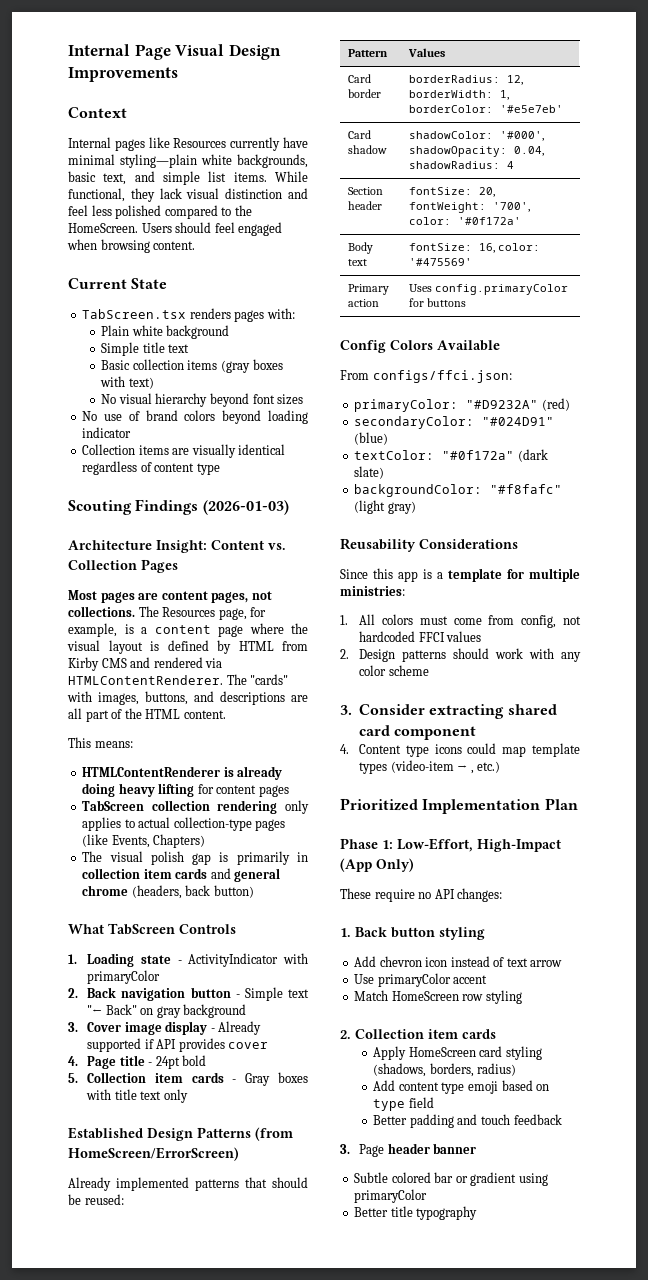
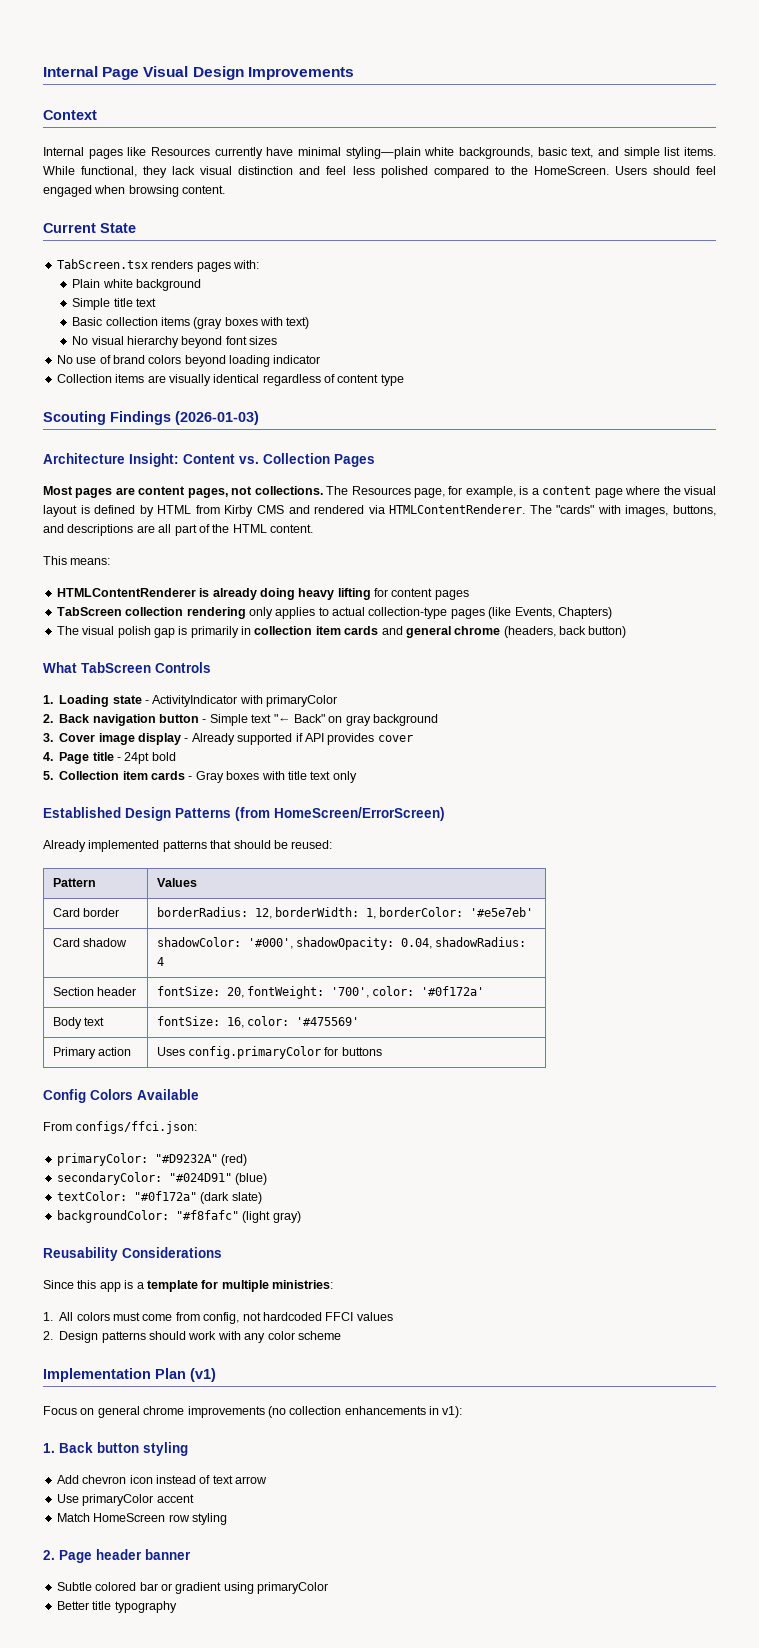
- 3. Consider extracting shared card component
- 4. Content type icons could map template types (video-item → , etc.)
- Prioritized Implementation Plan
- Phase 1: Low-Effort, High-Impact (App Only)
- These require no API changes:
+ Implementation Plan (v1)
+ Focus on general chrome improvements (no collection enhancements in v1):
- 2. Collection item cards
- Apply HomeScreen card styling (shadows, borders, radius)
- Add content type emoji based on type field
- Better padding and touch feedback
- 3. Page header banner
+ 2. Page header banner

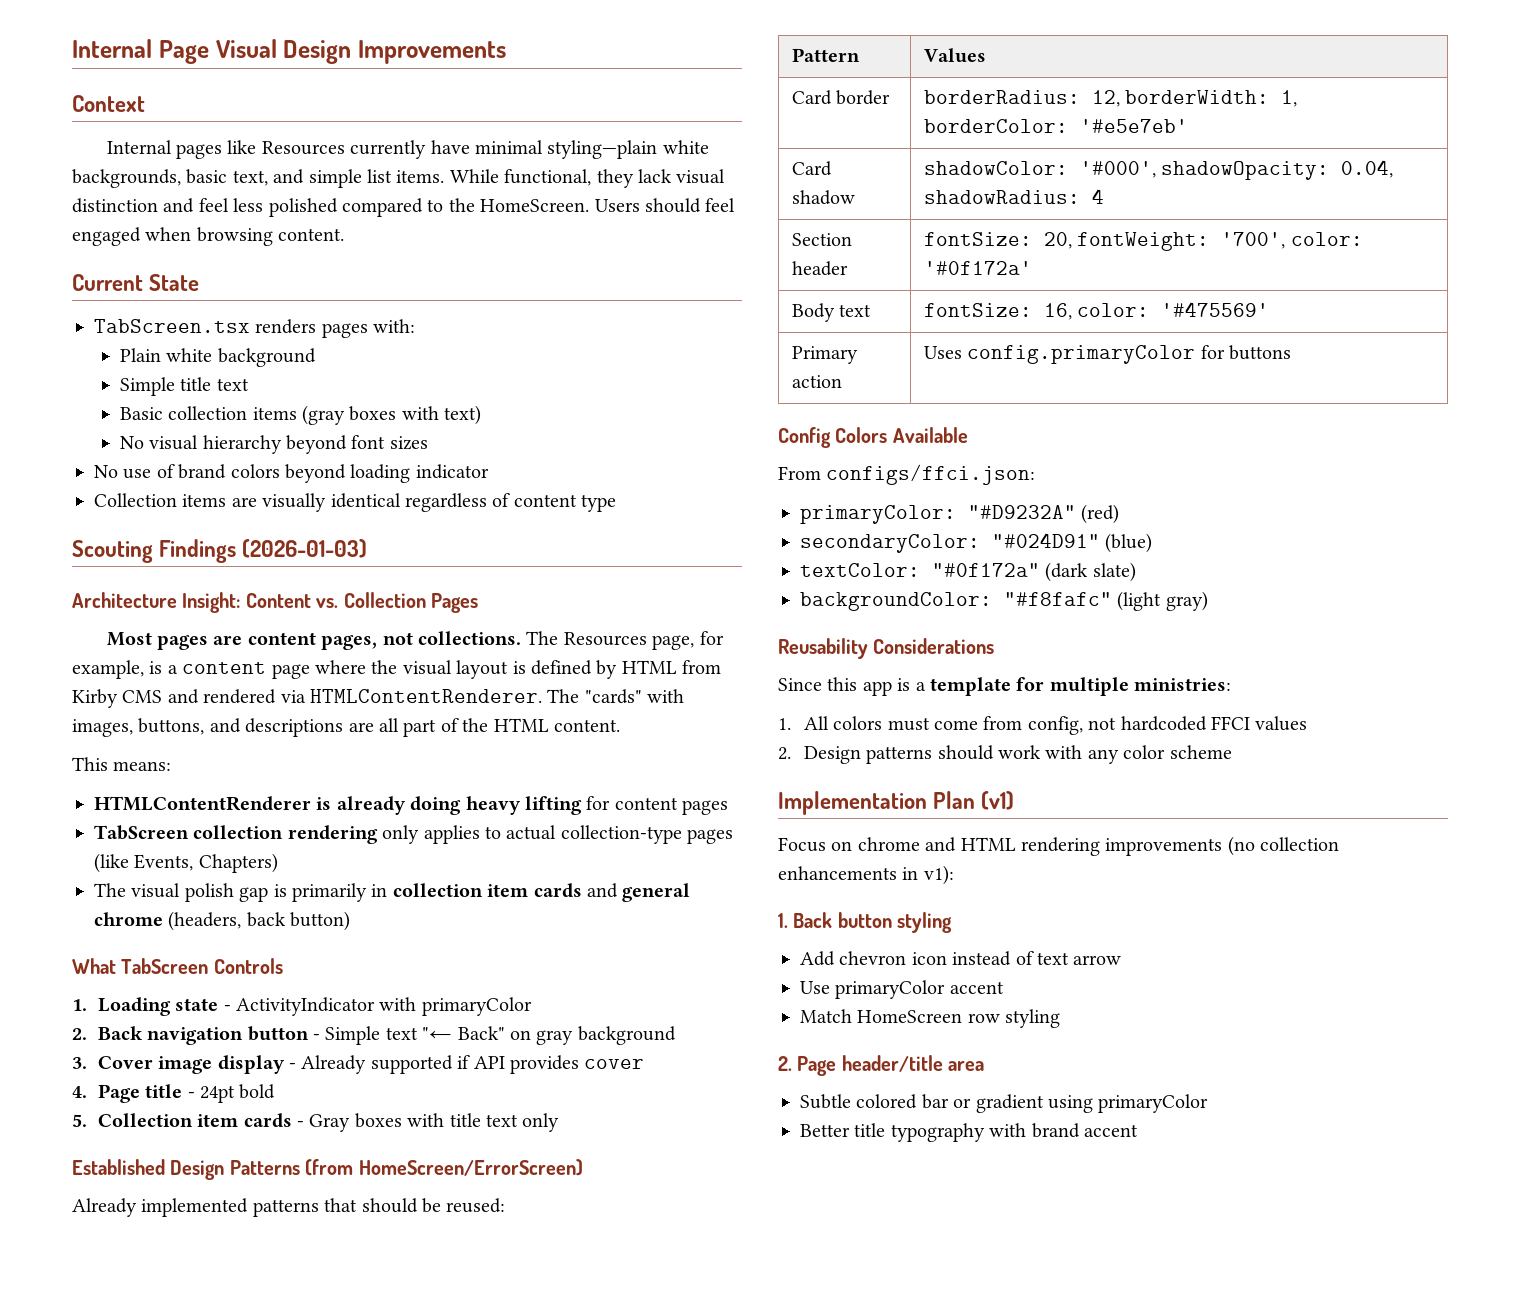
- Focus on general chrome improvements (no collection enhancements in v1):
+ Focus on chrome and HTML rendering improvements (no collection enhancements in v1):
- 2. Page header banner
+ 2. Page header/title area
- Better title typography
+ Better title typography with brand accent

